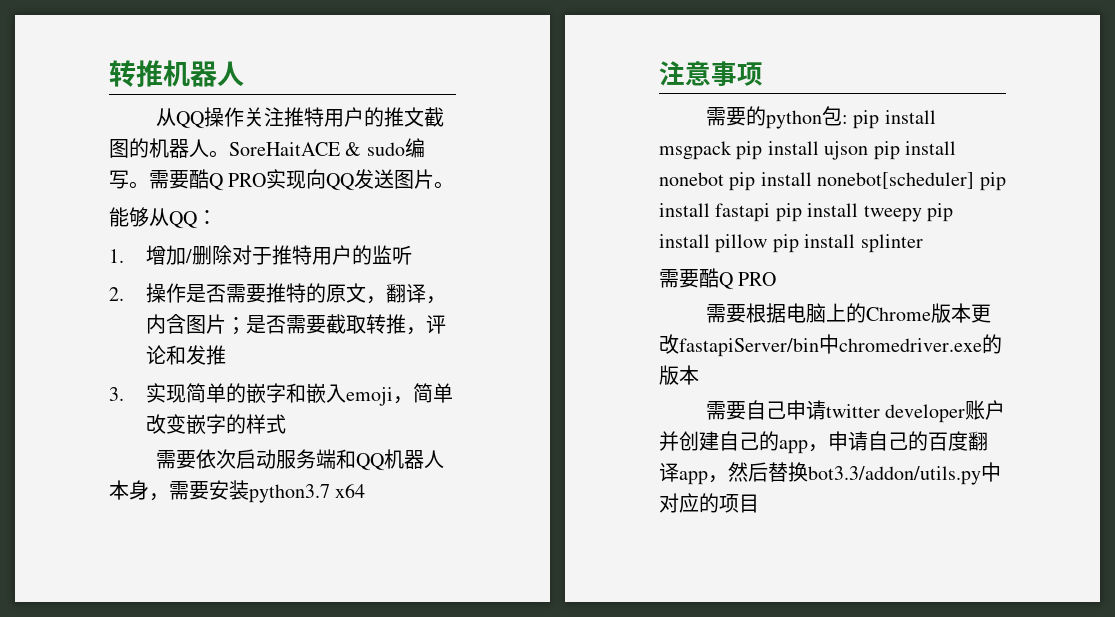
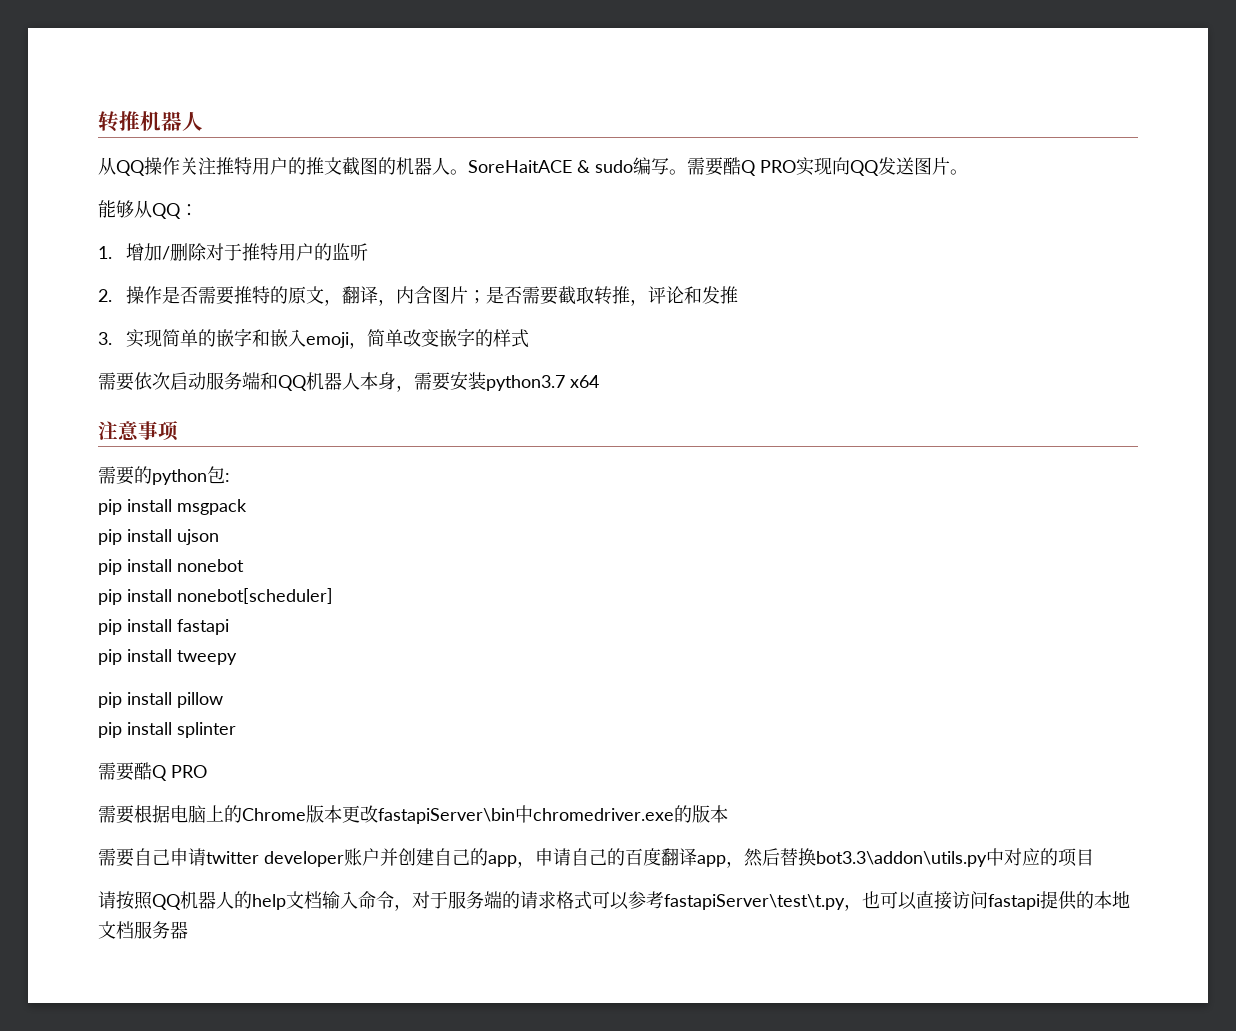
- 需要的python包: pip install msgpack pip install ujson pip install nonebot pip install nonebot[scheduler] pip install fastapi pip install tweepy pip install pillow pip install splinter
+ 需要的python包:
+ pip install msgpack
+ pip install ujson
+ pip install nonebot
+ pip install nonebot[scheduler]
+ pip install fastapi
+ pip install tweepy
+ pip install pillow
+ pip install splinter
- 需要根据电脑上的Chrome版本更改fastapiServer/bin中chromedriver.exe的版本
+ 需要根据电脑上的Chrome版本更改fastapiServer\bin中chromedriver.exe的版本
- 需要自己申请twitter developer账户并创建自己的app，申请自己的百度翻译app，然后替换bot3.3/addon/utils.py中对应的项目
+ 需要自己申请twitter developer账户并创建自己的app，申请自己的百度翻译app，然后替换bot3.3\addon\utils.py中对应的项目
+ 请按照QQ机器人的help文档输入命令，对于服务端的请求格式可以参考fastapiServer\test\t.py，也可以直接访问fastapi提供的本地文档服务器

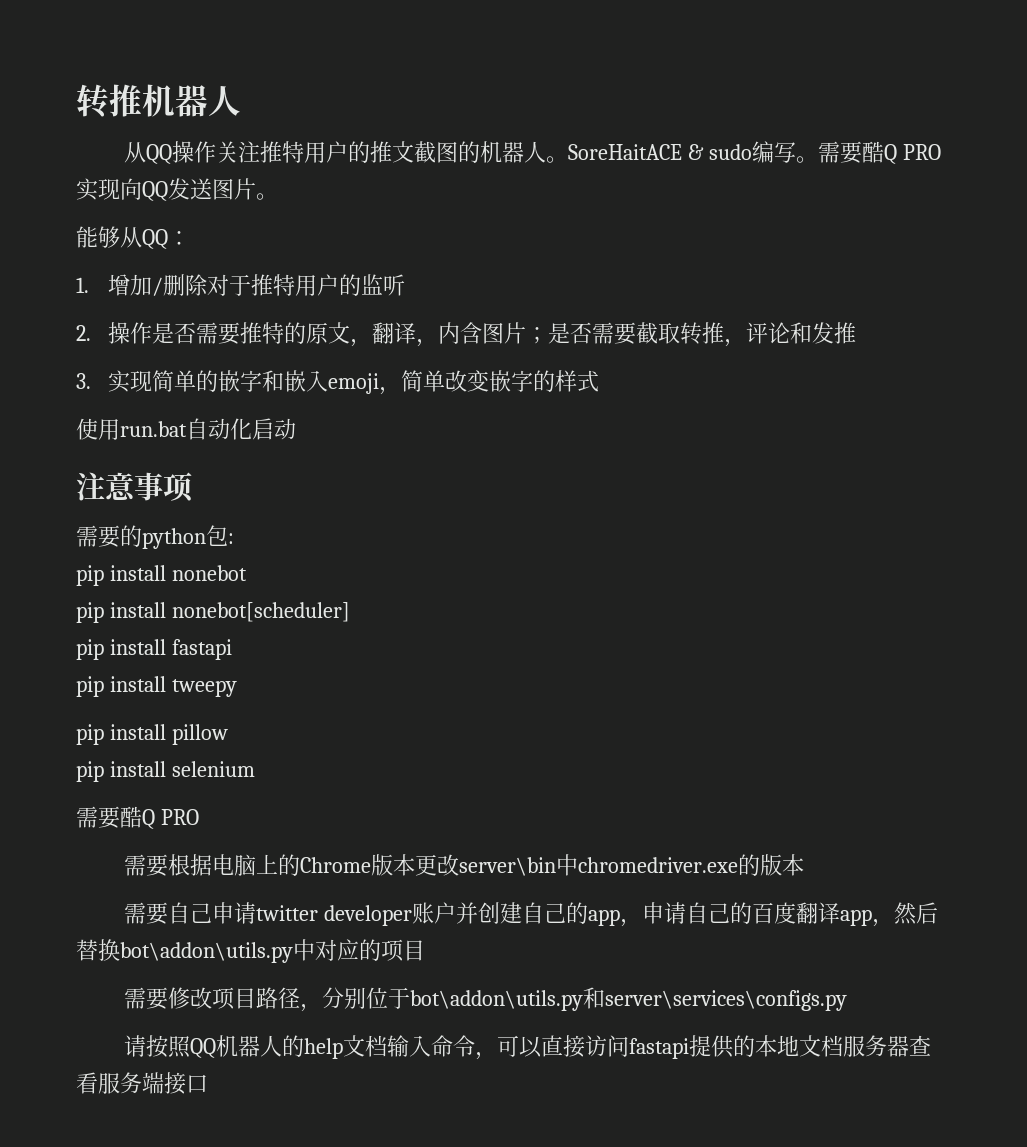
- 需要依次启动服务端和QQ机器人本身，需要安装python3.7 x64
+ 使用run.bat自动化启动
- pip install msgpack
- pip install ujson
- pip install splinter
+ pip install selenium
- 需要根据电脑上的Chrome版本更改fastapiServer\bin中chromedriver.exe的版本
+ 需要根据电脑上的Chrome版本更改server\bin中chromedriver.exe的版本
- 需要自己申请twitter developer账户并创建自己的app，申请自己的百度翻译app，然后替换bot3.3\addon\utils.py中对应的项目
+ 需要自己申请twitter developer账户并创建自己的app，申请自己的百度翻译app，然后替换bot\addon\utils.py中对应的项目
+ 需要修改项目路径，分别位于bot\addon\utils.py和server\services\configs.py
- 请按照QQ机器人的help文档输入命令，对于服务端的请求格式可以参考fastapiServer\test\t.py，也可以直接访问fastapi提供的本地文档服务器
+ 请按照QQ机器人的help文档输入命令，可以直接访问fastapi提供的本地文档服务器查看服务端接口

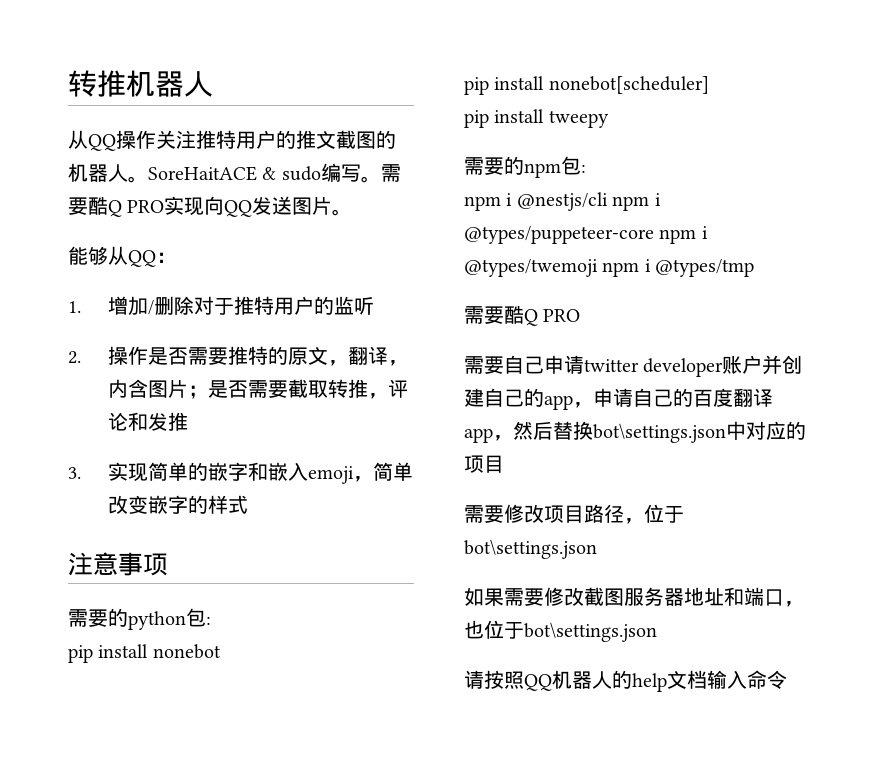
- 使用run.bat自动化启动
- pip install fastapi
- pip install pillow
- pip install selenium
+ 需要的npm包:
+ npm i @nestjs/cli npm i @types/puppeteer-core npm i @types/twemoji npm i @types/tmp
  需要酷Q PRO
- 需要根据电脑上的Chrome版本更改server\bin中chromedriver.exe的版本
- 需要自己申请twitter developer账户并创建自己的app，申请自己的百度翻译app，然后替换bot\addon\utils.py中对应的项目
+ 需要自己申请twitter developer账户并创建自己的app，申请自己的百度翻译app，然后替换bot\settings.json中对应的项目
- 需要修改项目路径，分别位于bot\addon\utils.py和server\services\configs.py
+ 需要修改项目路径，位于bot\settings.json
+ 如果需要修改截图服务器地址和端口，也位于bot\settings.json
- 请按照QQ机器人的help文档输入命令，可以直接访问fastapi提供的本地文档服务器查看服务端接口
+ 请按照QQ机器人的help文档输入命令

